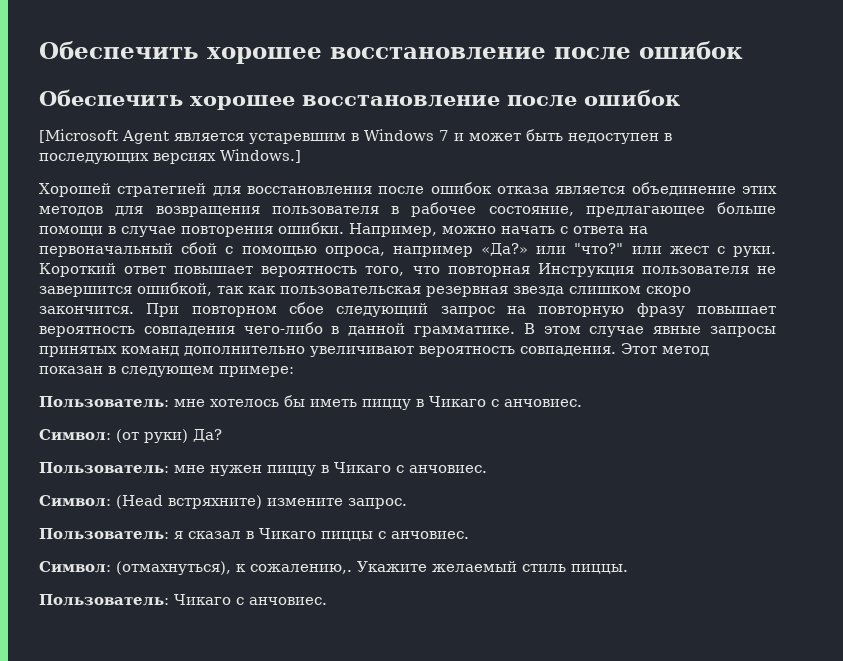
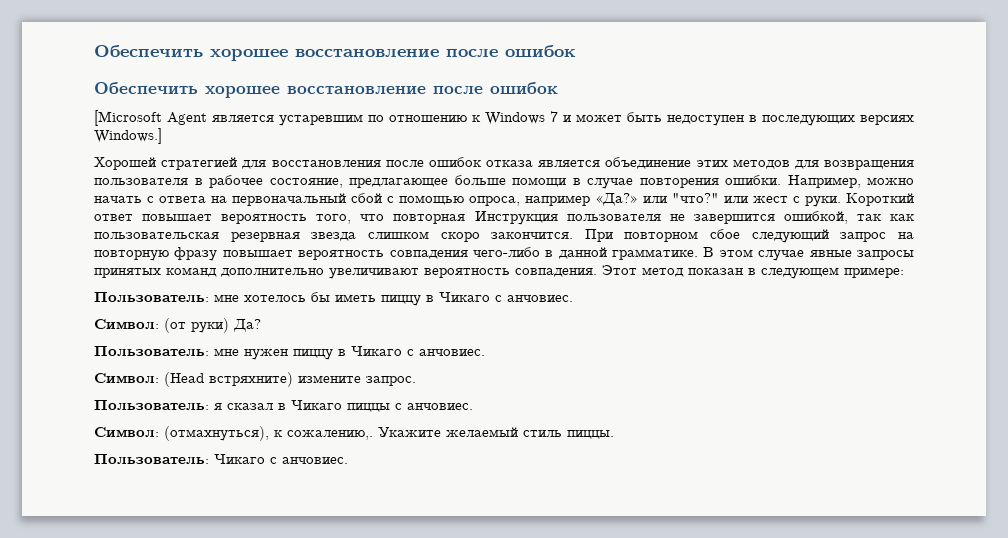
- [Microsoft Agent является устаревшим в Windows 7 и может быть недоступен в последующих версиях Windows.]
+ [Microsoft Agent является устаревшим по отношению к Windows 7 и может быть недоступен в последующих версиях Windows.]

